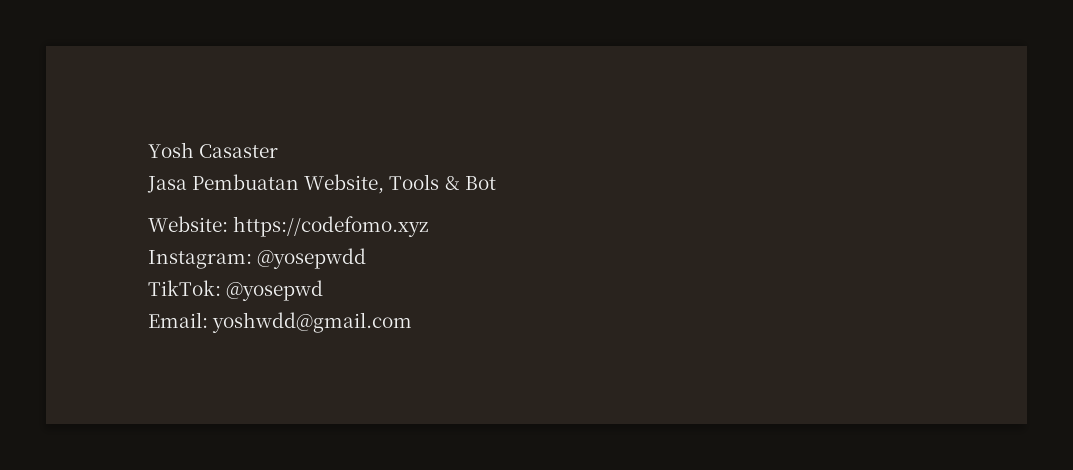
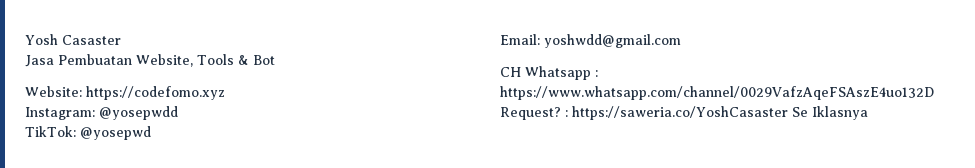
+ CH Whatsapp : https://www.whatsapp.com/channel/0029VafzAqeFSAszE4uo132D Request? : https://saweria.co/YoshCasaster Se Iklasnya

